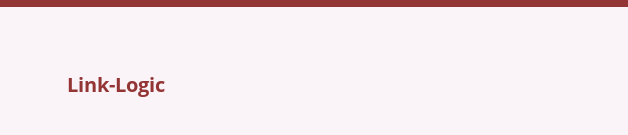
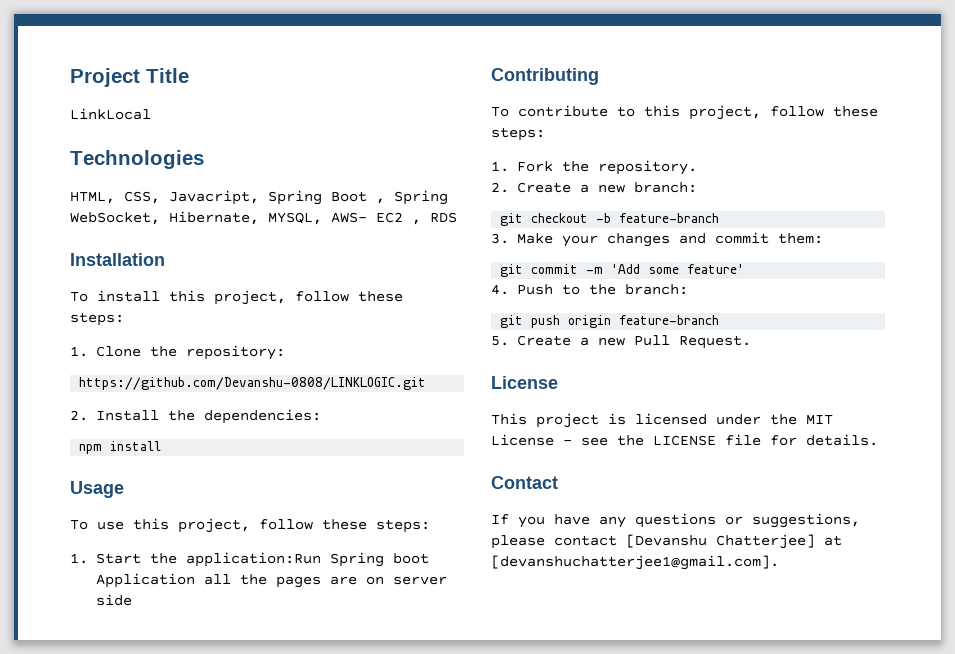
- Link-Logic
+ Project Title
+ LinkLocal
+ Technologies
+ HTML, CSS, Javacript, Spring Boot , Spring WebSocket, Hibernate, MYSQL, AWS- EC2 , RDS
+ Installation
+ To install this project, follow these steps:
+ 1. Clone the repository:
+ https://github.com/Devanshu-0808/LINKLOGIC.git
+ 2. Install the dependencies:
+ npm install
+ Usage
+ To use this project, follow these steps:
+ 1. Start the application:Run Spring boot Application all the pages are on server side
+ Contributing
+ To contribute to this project, follow these steps:
+ 1. Fork the repository.
+ 2. Create a new branch:
+ git checkout -b feature-branch
+ 3. Make your changes and commit them:
+ git commit -m 'Add some feature'
+ 4. Push to the branch:
+ git push origin feature-branch
+ 5. Create a new Pull Request.
+ License
+ This project is licensed under the MIT License - see the LICENSE file for details.
+ Contact
+ If you have any questions or suggestions, please contact [Devanshu Chatterjee] at [devanshuchatterjee1@gmail.com].

